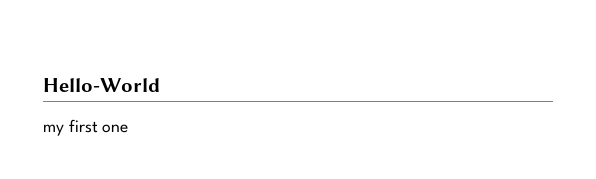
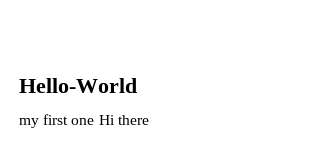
- my first one
+ my first one Hi there

